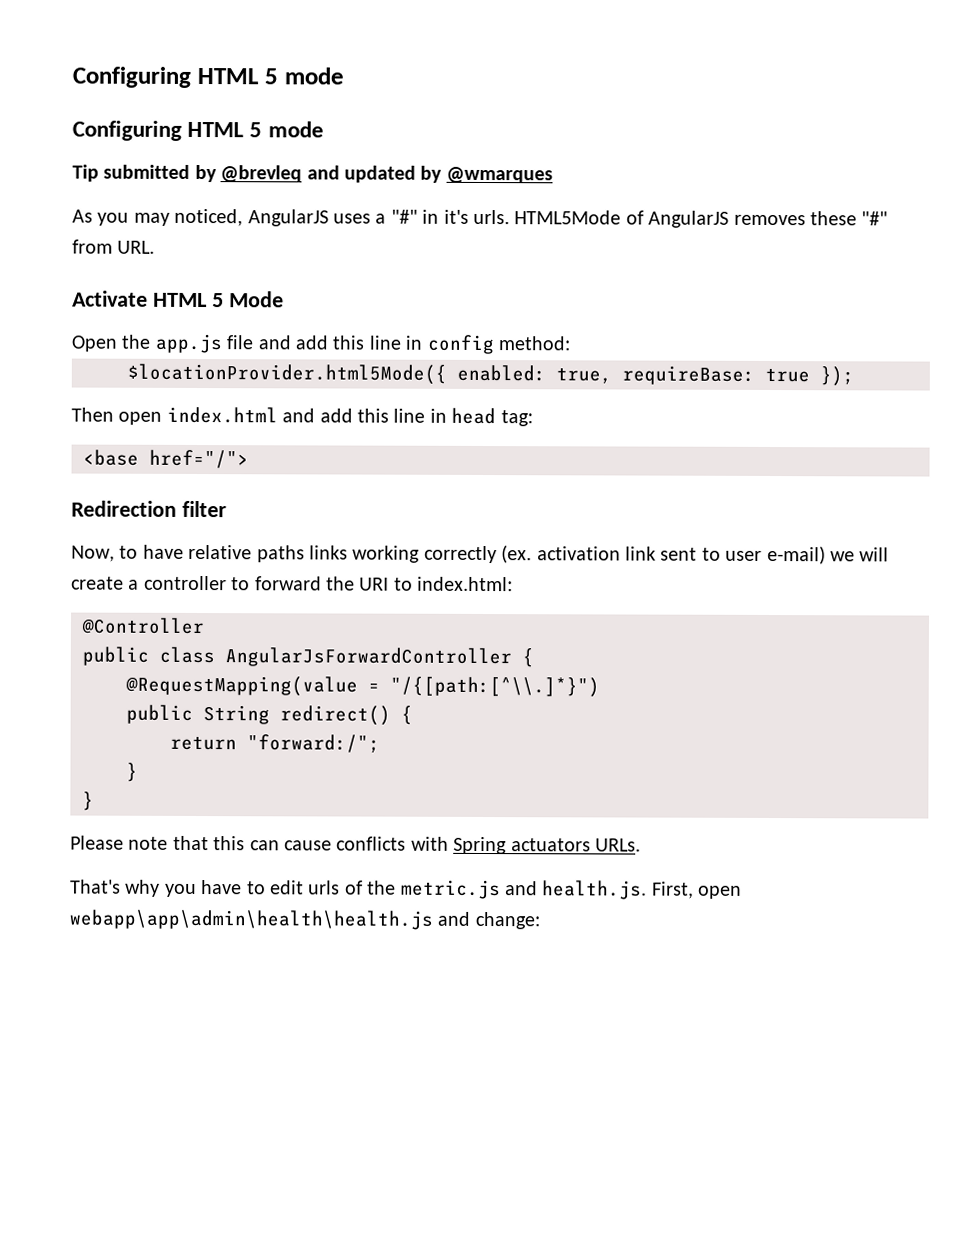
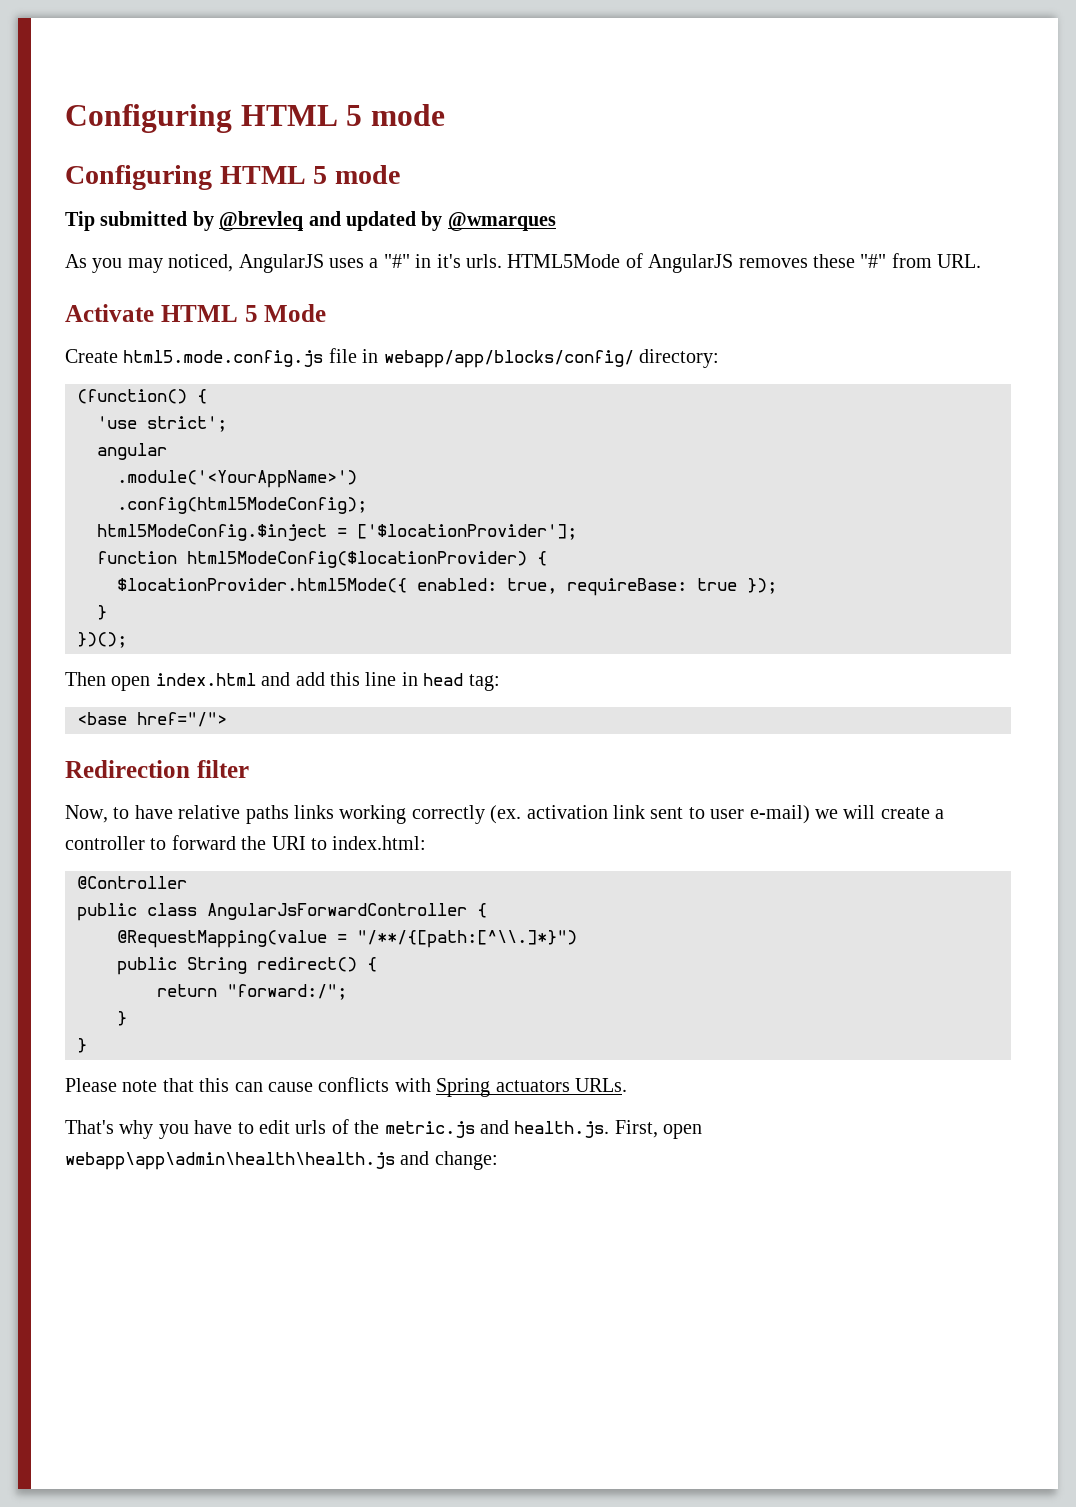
- Open the app.js file and add this line in config method:
+ Create html5.mode.config.js file in webapp/app/blocks/config/ directory:
+ (function() {
+ 'use strict';
+ angular
+ .module('<YourAppName>')
+ .config(html5ModeConfig);
+ html5ModeConfig.$inject = ['$locationProvider'];
+ function html5ModeConfig($locationProvider) {
  $locationProvider.html5Mode({ enabled: true, requireBase: true });
+ }
+ })();
- @RequestMapping(value = "/{[path:[^\\.]*}")
+ @RequestMapping(value = "/**/{[path:[^\\.]*}")

